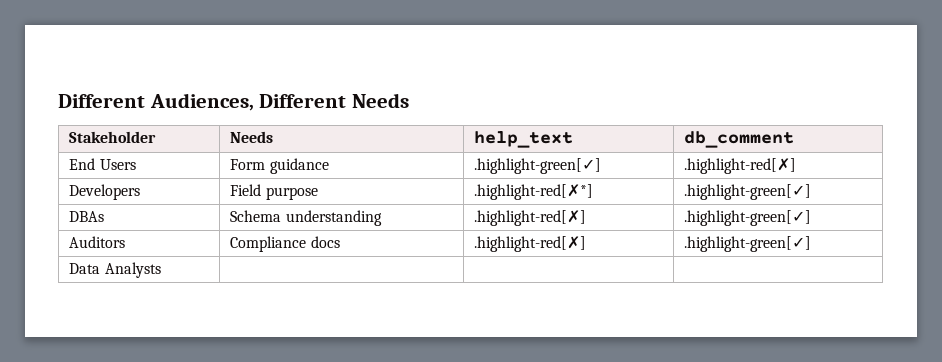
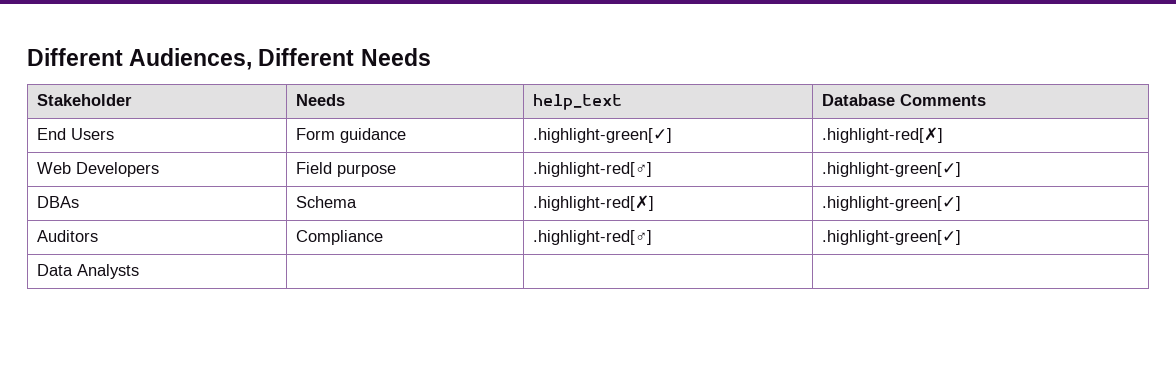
- Stakeholder | Needs | help_text | db_comment
+ Stakeholder | Needs | help_text | Database Comments
- Developers | Field purpose | .highlight-red[✗*] | .highlight-green[✓]
+ Web Developers | Field purpose | .highlight-red[♂] | .highlight-green[✓]
- DBAs | Schema understanding | .highlight-red[✗] | .highlight-green[✓]
+ DBAs | Schema | .highlight-red[✗] | .highlight-green[✓]
- Auditors | Compliance docs | .highlight-red[✗] | .highlight-green[✓]
+ Auditors | Compliance | .highlight-red[♂] | .highlight-green[✓]

